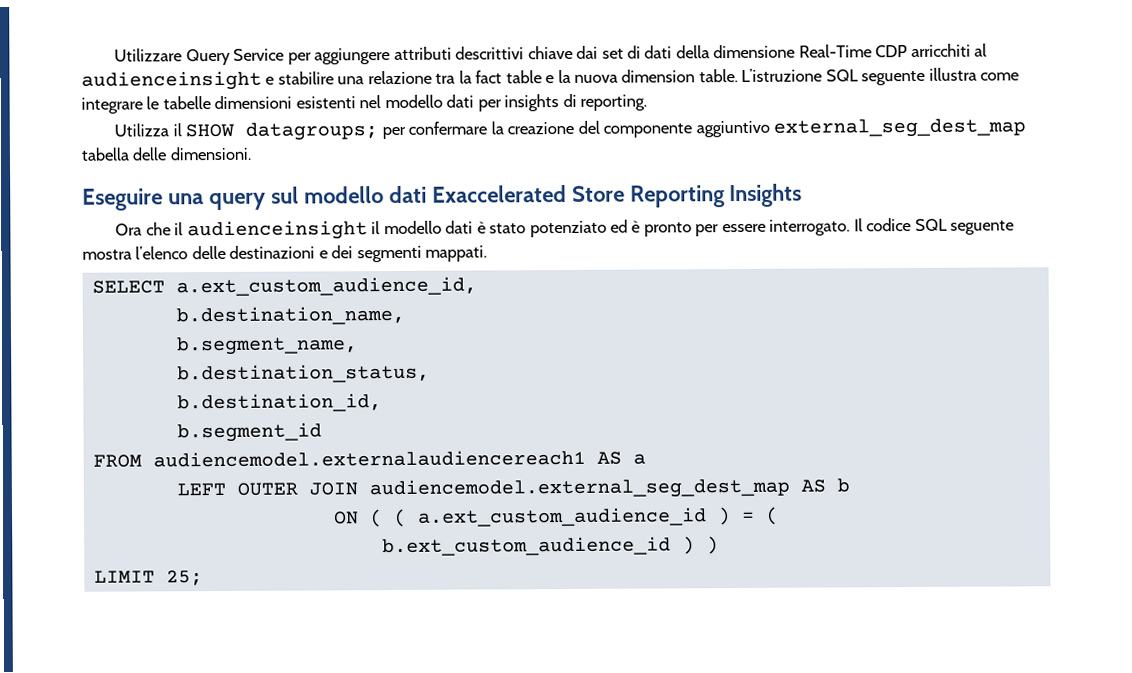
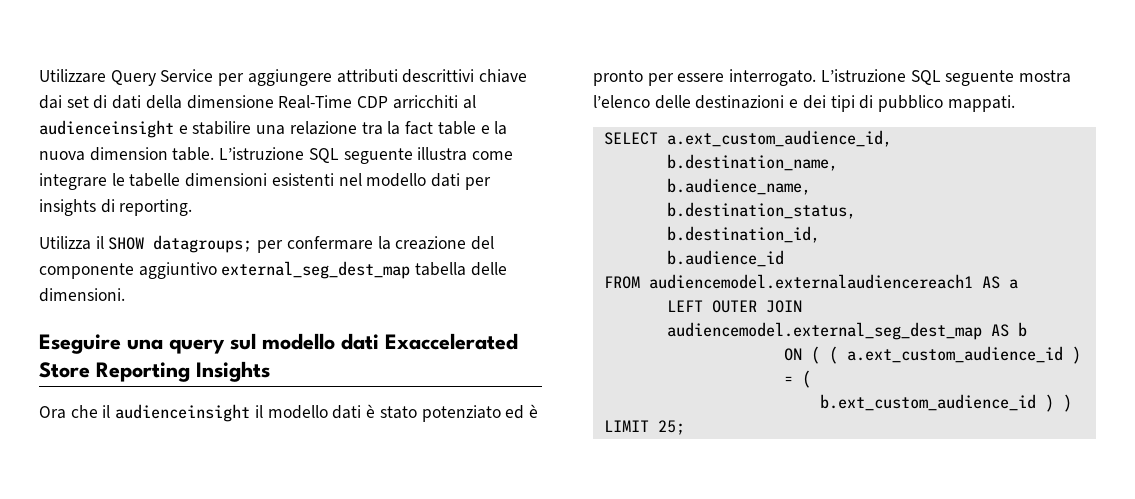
- Il codice SQL seguente mostra l’elenco delle destinazioni e dei segmenti mappati.
+ L’istruzione SQL seguente mostra l’elenco delle destinazioni e dei tipi di pubblico mappati.
- b.segment_name,
+ b.audience_name,
- b.segment_id
+ b.audience_id

